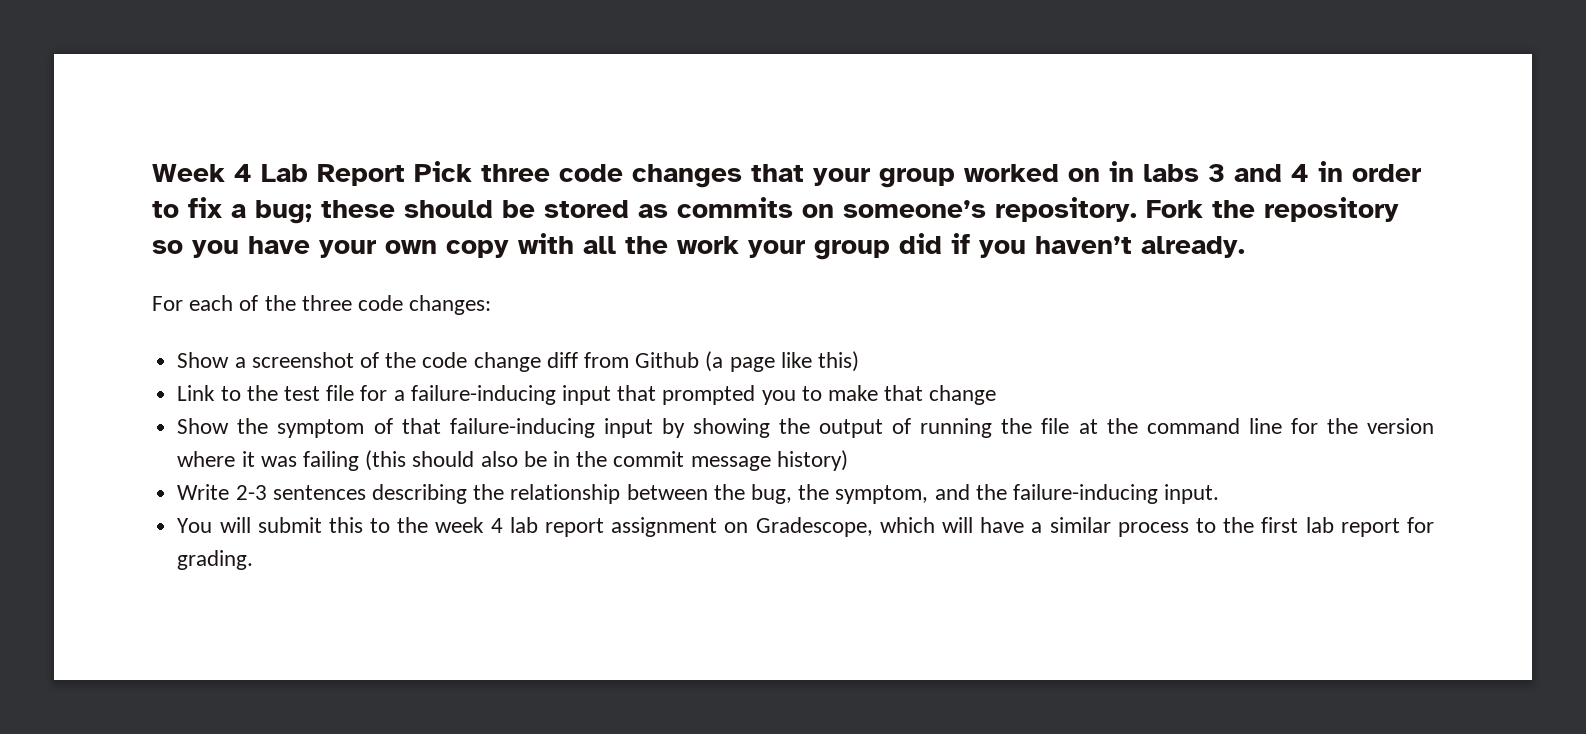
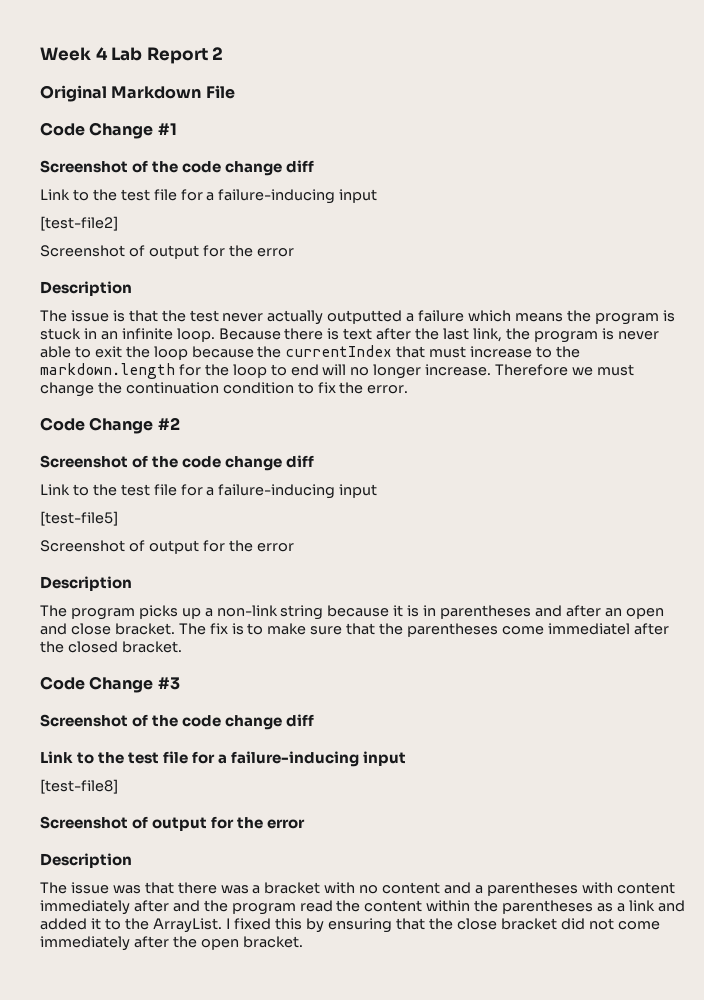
- Week 4 Lab Report Pick three code changes that your group worked on in labs 3 and 4 in order to fix a bug; these should be stored as commits on someone’s repository. Fork the repository so you have your own copy with all the work your group did if you haven’t already.
- For each of the three code changes:
- Show a screenshot of the code change diff from Github (a page like this)
- Link to the test file for a failure-inducing input that prompted you to make that change
- Show the symptom of that failure-inducing input by showing the output of running the file at the command line for the version where it was failing (this should also be in the commit message history)
- Write 2-3 sentences describing the relationship between the bug, the symptom, and the failure-inducing input.
- You will submit this to the week 4 lab report assignment on Gradescope, which will have a similar process to the first lab report for grading.
+ Week 4 Lab Report 2
+ Original Markdown File
+ Code Change #1
+ Screenshot of the code change diff
+ Link to the test file for a failure-inducing input
+ [test-file2]
+ Screenshot of output for the error
+ Description
+ The issue is that the test never actually outputted a failure which means the program is stuck in an infinite loop. Because there is text after the last link, the program is never able to exit the loop because the currentIndex that must increase to the markdown.length for the loop to end will no longer increase. Therefore we must change the continuation condition to fix the error.
+ Code Change #2
+ Screenshot of the code change diff
+ Link to the test file for a failure-inducing input
+ [test-file5]
+ Screenshot of output for the error
+ Description
+ The program picks up a non-link string because it is in parentheses and after an open and close bracket. The fix is to make sure that the parentheses come immediatel after the closed bracket.
+ Code Change #3
+ Screenshot of the code change diff
+ Link to the test file for a failure-inducing input
+ [test-file8]
+ Screenshot of output for the error
+ Description
+ The issue was that there was a bracket with no content and a parentheses with content immediately after and the program read the content within the parentheses as a link and added it to the ArrayList. I fixed this by ensuring that the close bracket did not come immediately after the open bracket.

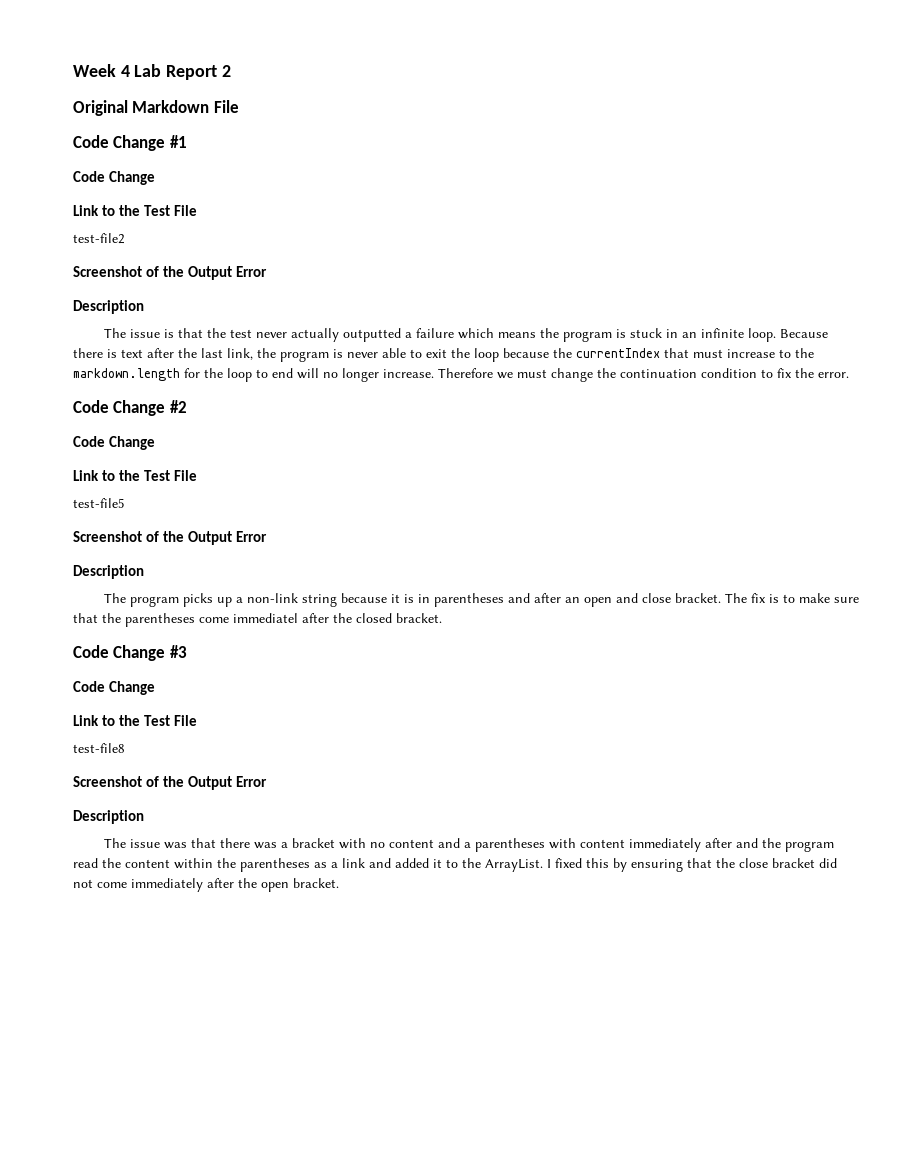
  Code Change #1
- Screenshot of the code change diff
- Link to the test file for a failure-inducing input
- [test-file2]
- Screenshot of output for the error
+ Code Change
+ Link to the Test File
+ test-file2
+ Screenshot of the Output Error
  Code Change #2
- Screenshot of the code change diff
- Link to the test file for a failure-inducing input
- [test-file5]
- Screenshot of output for the error
+ Code Change
+ Link to the Test File
+ test-file5
+ Screenshot of the Output Error
  Code Change #3
- Screenshot of the code change diff
- Link to the test file for a failure-inducing input
- [test-file8]
- Screenshot of output for the error
+ Code Change
+ Link to the Test File
+ test-file8
+ Screenshot of the Output Error

